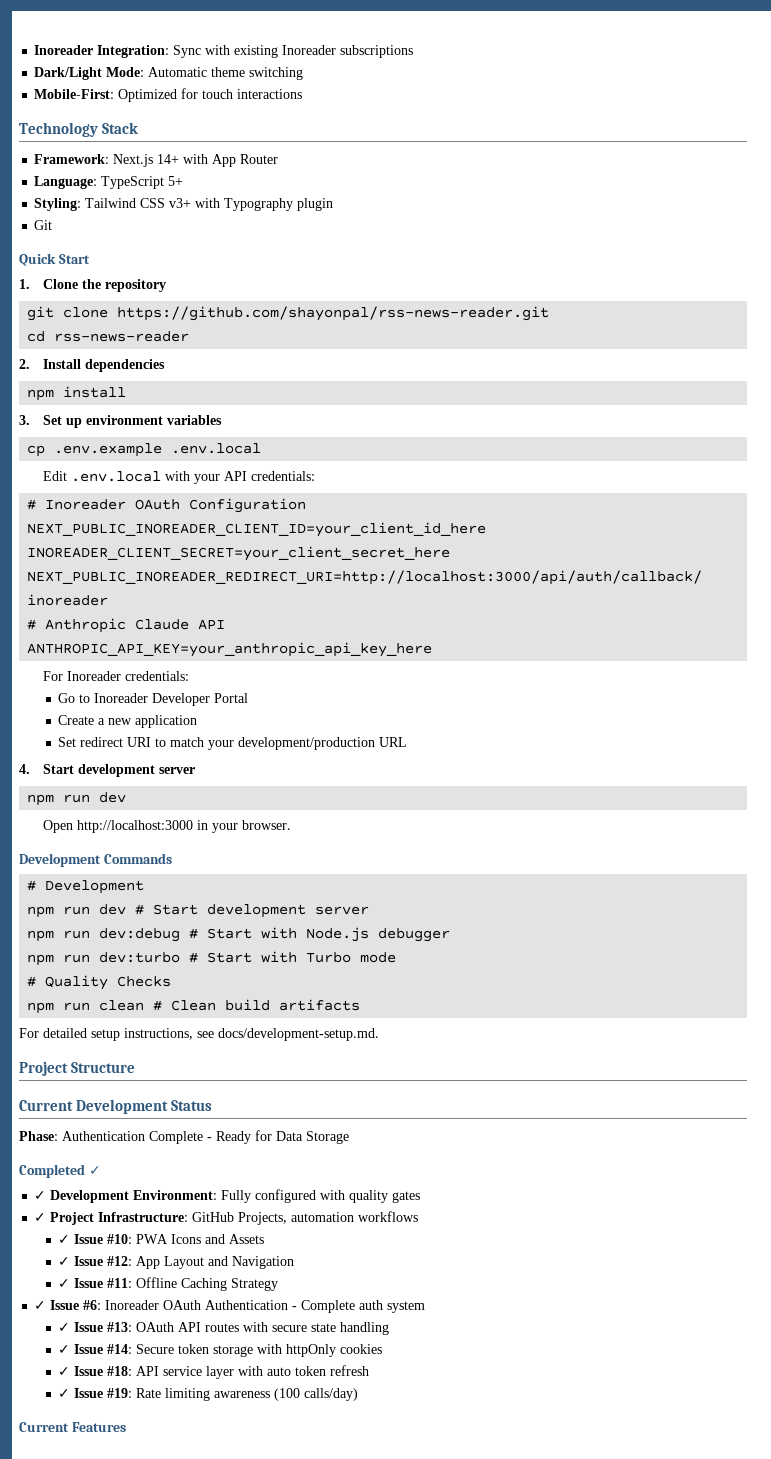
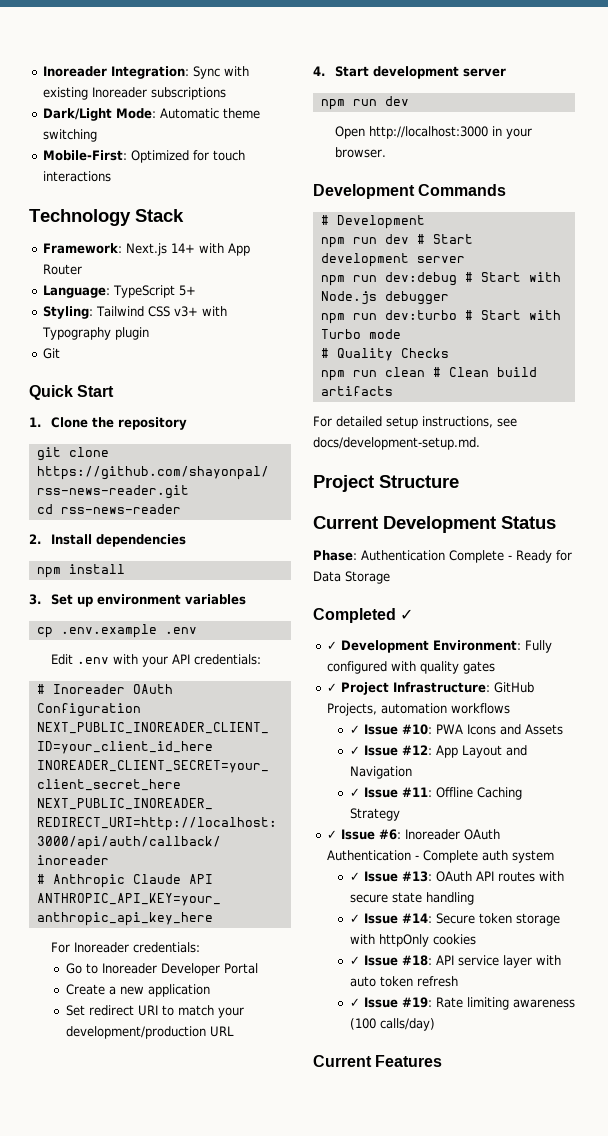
- cp .env.example .env.local
+ cp .env.example .env
- Edit .env.local with your API credentials:
+ Edit .env with your API credentials:

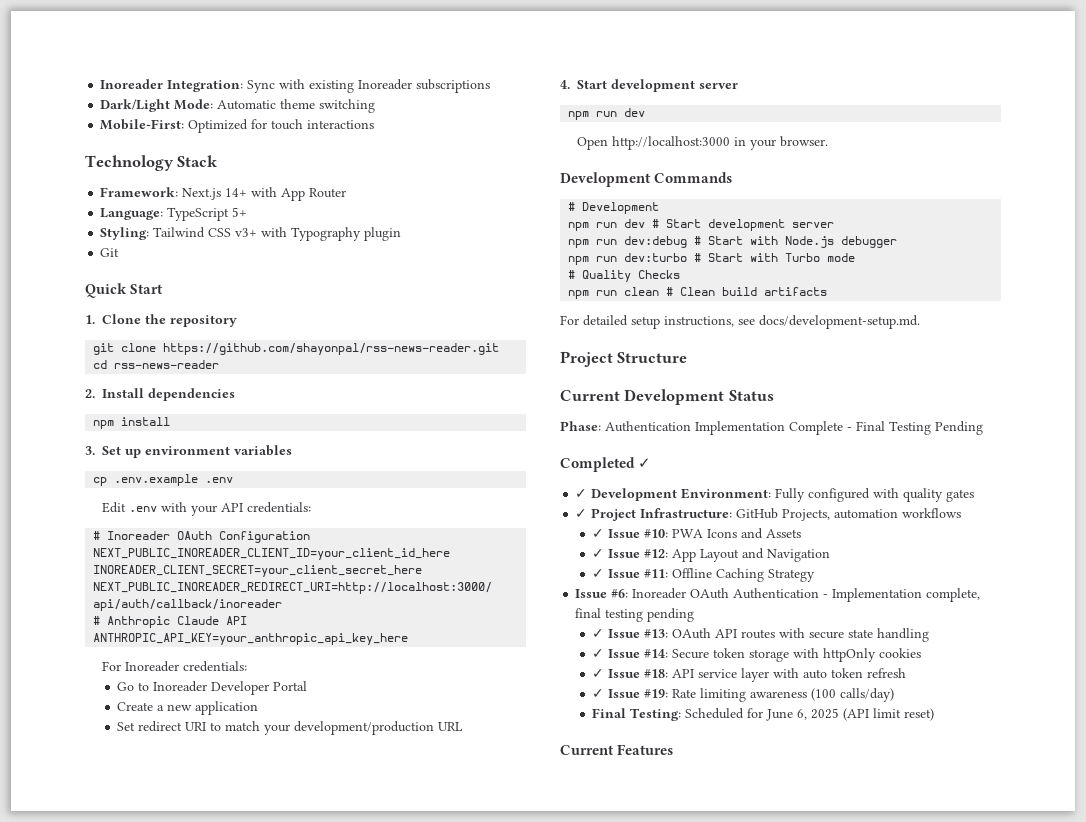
- Phase: Authentication Complete - Ready for Data Storage
+ Phase: Authentication Implementation Complete - Final Testing Pending
- ✓ Issue #6: Inoreader OAuth Authentication - Complete auth system
+ Issue #6: Inoreader OAuth Authentication - Implementation complete, final testing pending
+ Final Testing: Scheduled for June 6, 2025 (API limit reset)

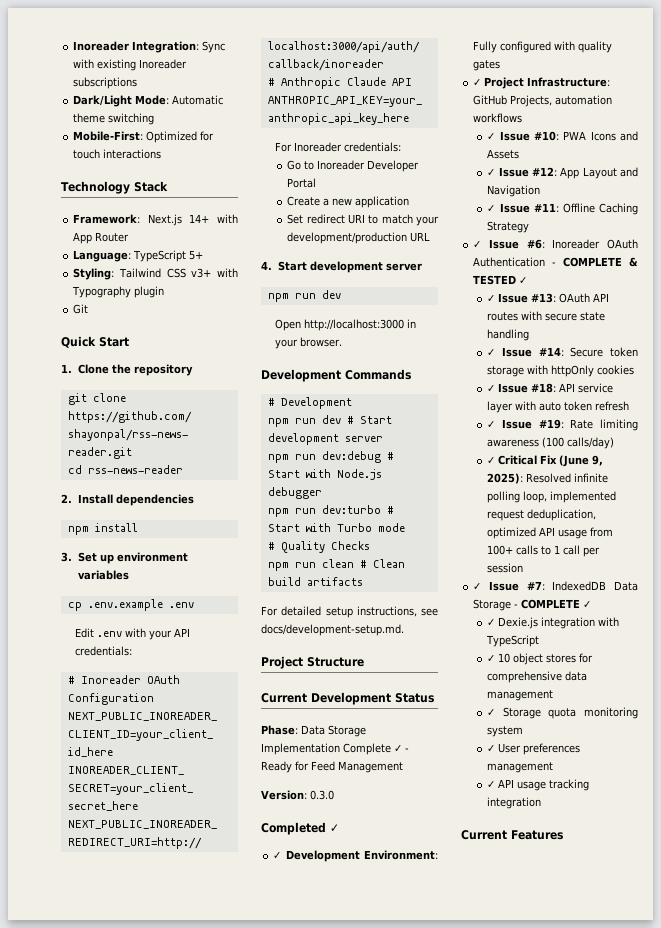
- Phase: Authentication Implementation Complete - Final Testing Pending
+ Phase: Data Storage Implementation Complete ✓ - Ready for Feed Management
+ Version: 0.3.0
- Issue #6: Inoreader OAuth Authentication - Implementation complete, final testing pending
+ ✓ Issue #6: Inoreader OAuth Authentication - COMPLETE & TESTED ✓
- Final Testing: Scheduled for June 6, 2025 (API limit reset)
+ ✓ Critical Fix (June 9, 2025): Resolved infinite polling loop, implemented request deduplication, optimized API usage from 100+ calls to 1 call per session
+ ✓ Issue #7: IndexedDB Data Storage - COMPLETE ✓
+ ✓ Dexie.js integration with TypeScript
+ ✓ 10 object stores for comprehensive data management
+ ✓ Storage quota monitoring system
+ ✓ User preferences management
+ ✓ API usage tracking integration

